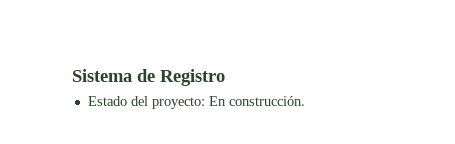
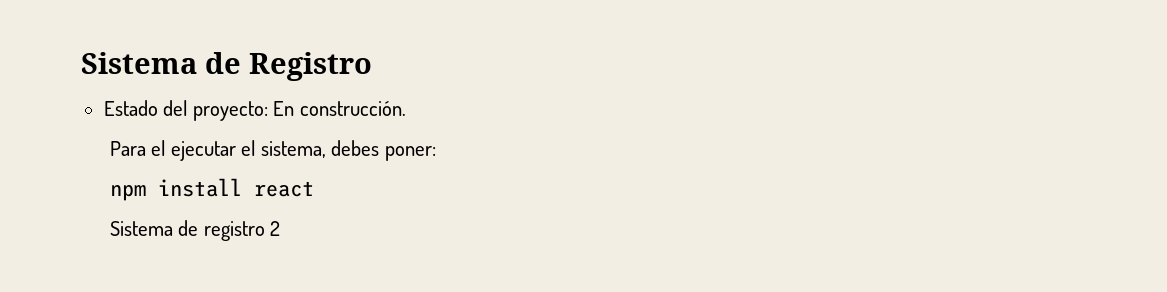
+ Para el ejecutar el sistema, debes poner:
+ npm install react
+ Sistema de registro 2

